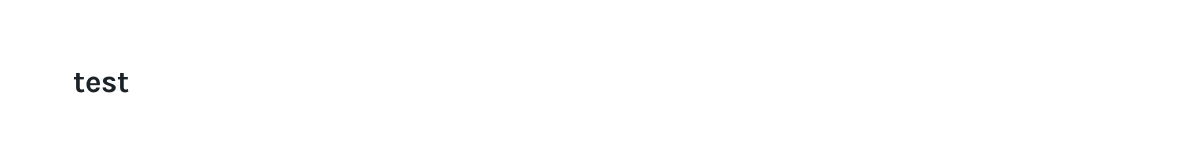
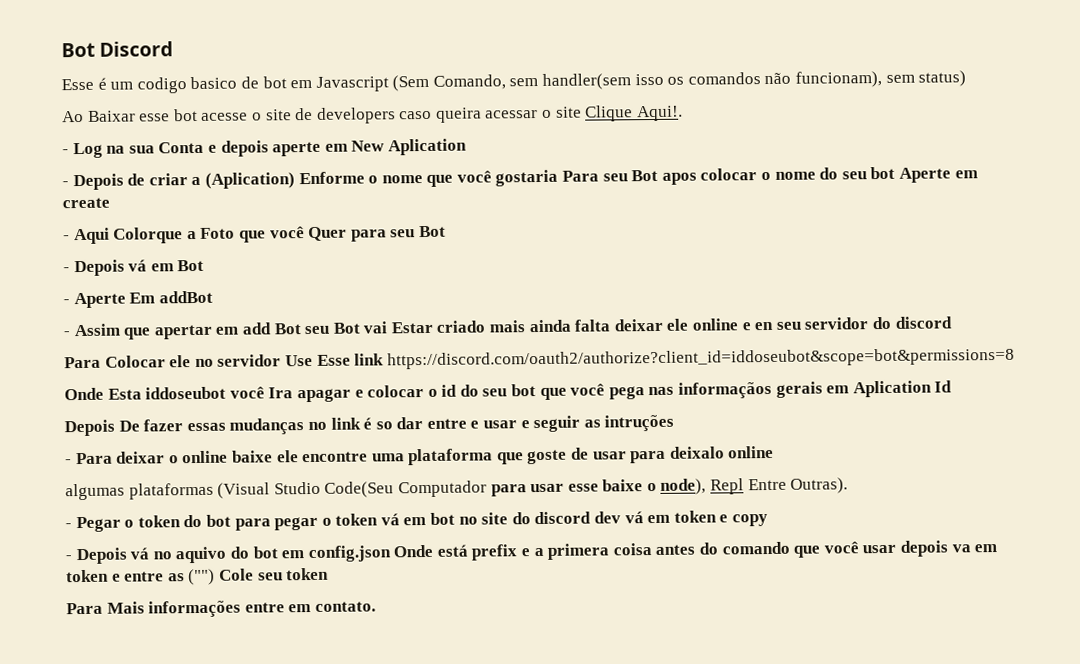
- test
+ Bot Discord
+ Esse é um codigo basico de bot em Javascript (Sem Comando, sem handler(sem isso os comandos não funcionam), sem status)
+ Ao Baixar esse bot acesse o site de developers caso queira acessar o site Clique Aqui!.
+ - Log na sua Conta e depois aperte em New Aplication
+ - Depois de criar a (Aplication) Enforme o nome que você gostaria Para seu Bot apos colocar o nome do seu bot Aperte em create
+ - Aqui Colorque a Foto que você Quer para seu Bot
+ - Depois vá em Bot
+ - Aperte Em addBot
+ - Assim que apertar em add Bot seu Bot vai Estar criado mais ainda falta deixar ele online e en seu servidor do discord
+ Para Colocar ele no servidor Use Esse link https://discord.com/oauth2/authorize?client_id=iddoseubot&scope=bot&permissions=8
+ Onde Esta iddoseubot você Ira apagar e colocar o id do seu bot que você pega nas informaçãos gerais em Aplication Id
+ Depois De fazer essas mudanças no link é so dar entre e usar e seguir as intruções
+ - Para deixar o online baixe ele encontre uma plataforma que goste de usar para deixalo online
+ algumas plataformas (Visual Studio Code(Seu Computador para usar esse baixe o node), Repl Entre Outras).
+ - Pegar o token do bot para pegar o token vá em bot no site do discord dev vá em token e copy
+ - Depois vá no aquivo do bot em config.json Onde está prefix e a primera coisa antes do comando que você usar depois va em token e entre as ("") Cole seu token
+ Para Mais informações entre em contato.

